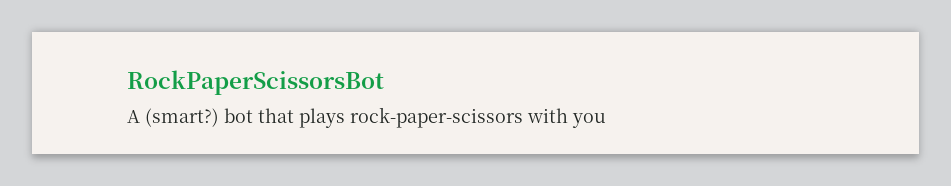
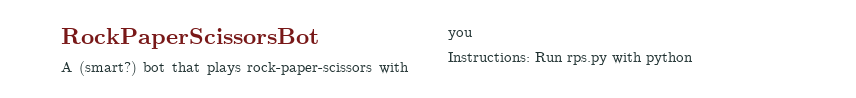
+ Instructions: Run rps.py with python

